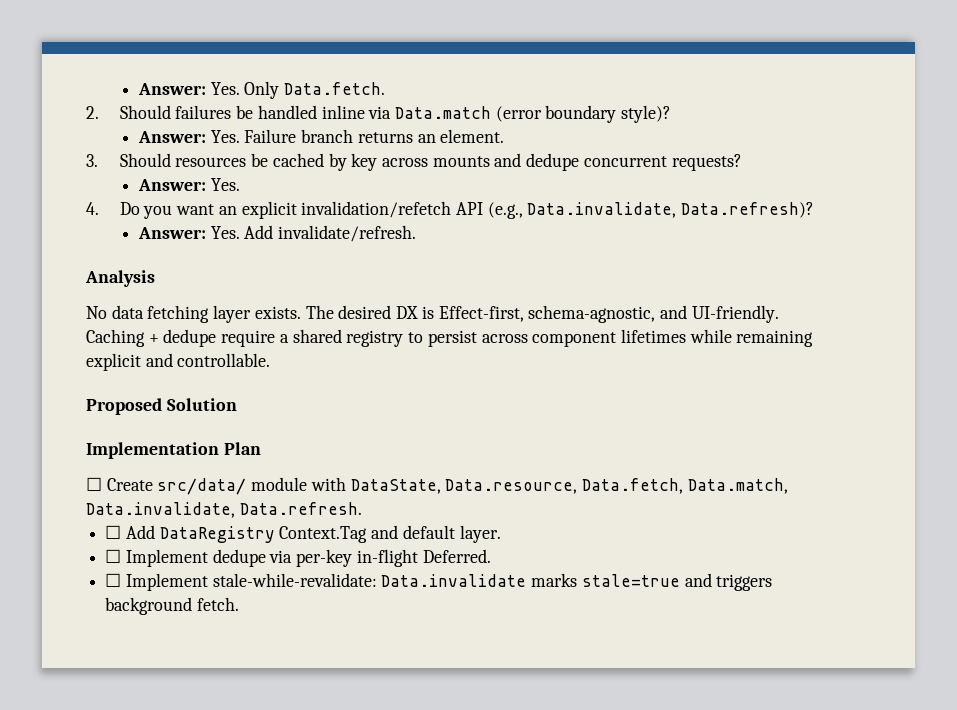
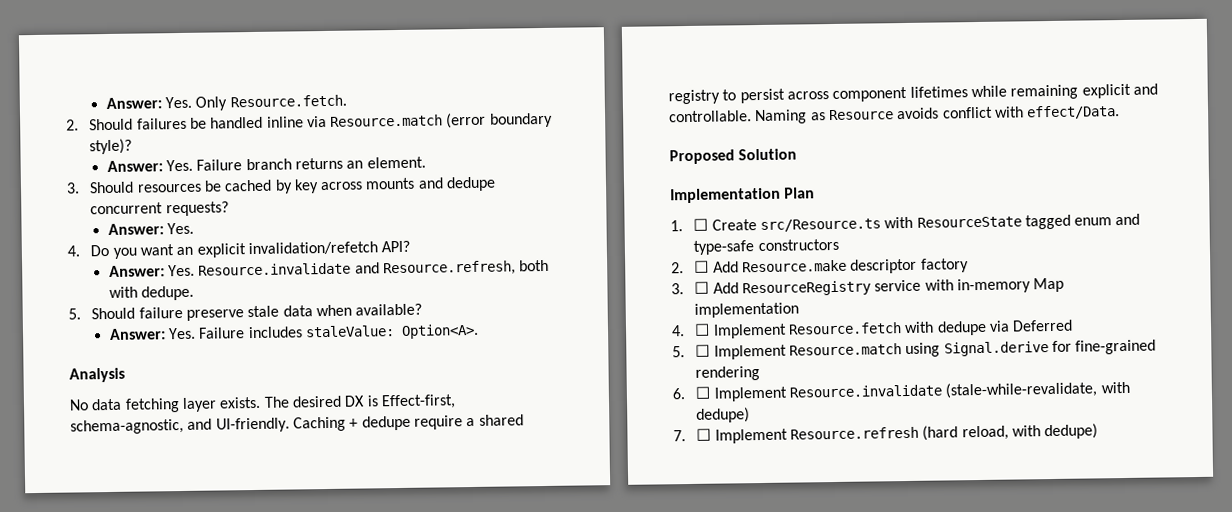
- Answer: Yes. Only Data.fetch.
+ Answer: Yes. Only Resource.fetch.
- 2. Should failures be handled inline via Data.match (error boundary style)?
+ 2. Should failures be handled inline via Resource.match (error boundary style)?
- 4. Do you want an explicit invalidation/refetch API (e.g., Data.invalidate, Data.refresh)?
- Answer: Yes. Add invalidate/refresh.
+ 4. Do you want an explicit invalidation/refetch API?
+ Answer: Yes. Resource.invalidate and Resource.refresh, both with dedupe.
+ 5. Should failure preserve stale data when available?
+ Answer: Yes. Failure includes staleValue: Option<A>.
+ Naming as Resource avoids conflict with effect/Data.
- ☐ Create src/data/ module with DataState, Data.resource, Data.fetch, Data.match, Data.invalidate, Data.refresh.
- ☐ Add DataRegistry Context.Tag and default layer.
- ☐ Implement dedupe via per-key in-flight Deferred.
- ☐ Implement stale-while-revalidate: Data.invalidate marks stale=true and triggers background fetch.
+ 1. ☐ Create src/Resource.ts with ResourceState tagged enum and type-safe constructors
+ 2. ☐ Add Resource.make descriptor factory
+ 3. ☐ Add ResourceRegistry service with in-memory Map implementation
+ 4. ☐ Implement Resource.fetch with dedupe via Deferred
+ 5. ☐ Implement Resource.match using Signal.derive for fine-grained rendering
+ 6. ☐ Implement Resource.invalidate (stale-while-revalidate, with dedupe)
+ 7. ☐ Implement Resource.refresh (hard reload, with dedupe)

